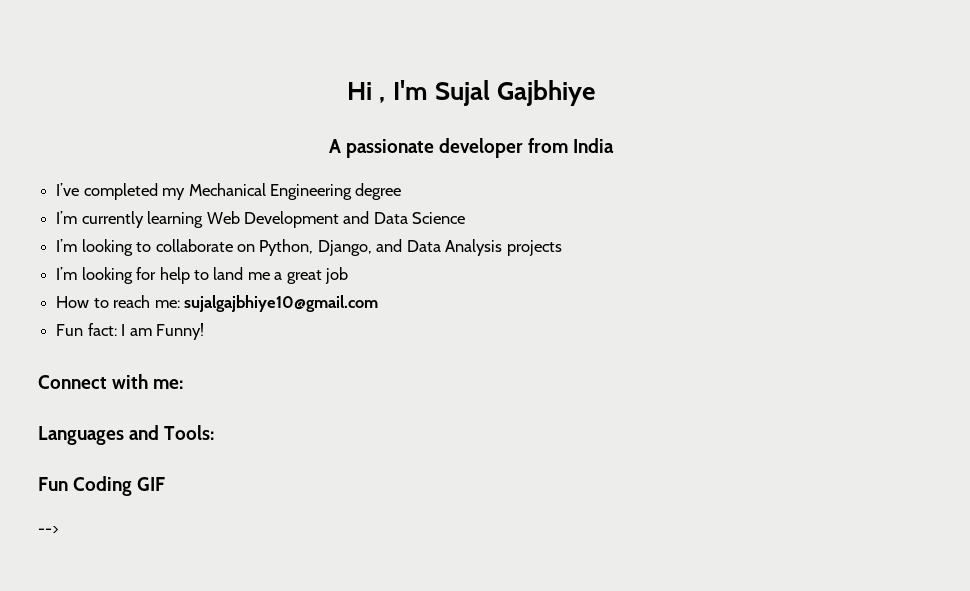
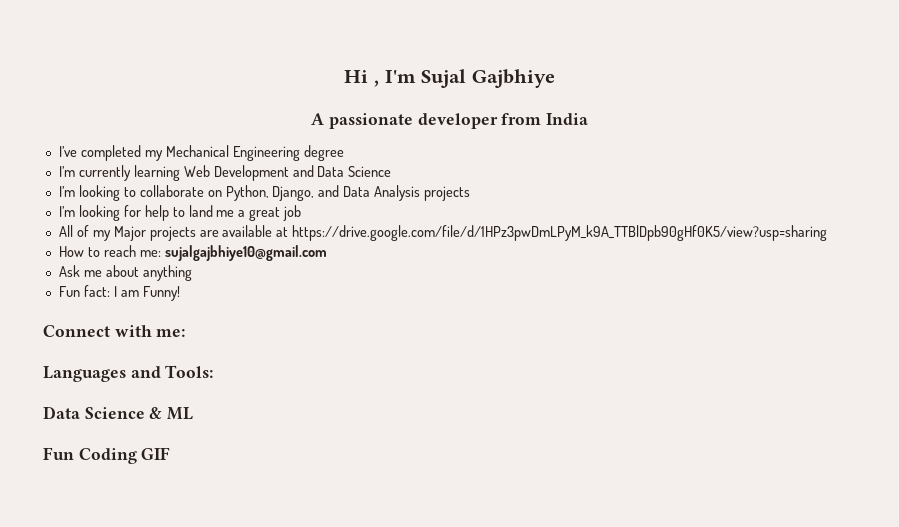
+ All of my Major projects are available at https://drive.google.com/file/d/1HPz3pwDmLPyM_k9A_TTBlDpb90gHf0K5/view?usp=sharing
+ Ask me about anything
+ Data Science & ML
- -->

